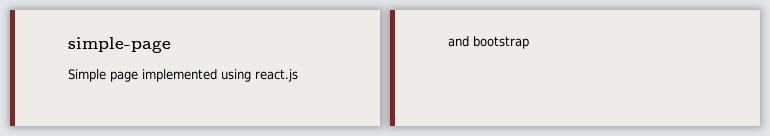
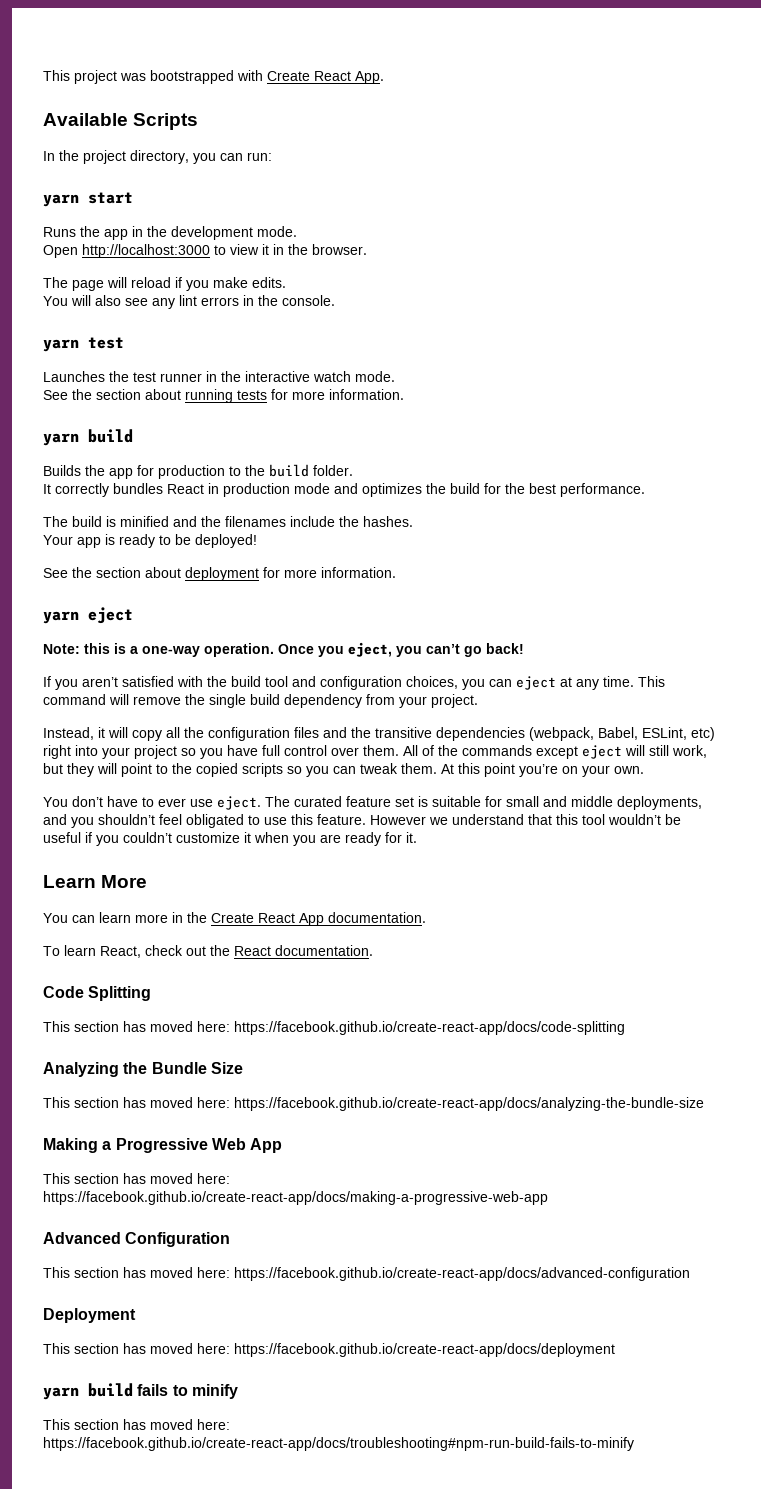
- simple-page
- Simple page implemented using react.js and bootstrap
+ This project was bootstrapped with Create React App.
+ Available Scripts
+ In the project directory, you can run:
+ yarn start
+ Runs the app in the development mode.
+ Open http://localhost:3000 to view it in the browser.
+ The page will reload if you make edits.
+ You will also see any lint errors in the console.
+ yarn test
+ Launches the test runner in the interactive watch mode.
+ See the section about running tests for more information.
+ yarn build
+ Builds the app for production to the build folder.
+ It correctly bundles React in production mode and optimizes the build for the best performance.
+ The build is minified and the filenames include the hashes.
+ Your app is ready to be deployed!
+ See the section about deployment for more information.
+ yarn eject
+ Note: this is a one-way operation. Once you eject, you can’t go back!
+ If you aren’t satisfied with the build tool and configuration choices, you can eject at any time. This command will remove the single build dependency from your project.
+ Instead, it will copy all the configuration files and the transitive dependencies (webpack, Babel, ESLint, etc) right into your project so you have full control over them. All of the commands except eject will still work, but they will point to the copied scripts so you can tweak them. At this point you’re on your own.
+ You don’t have to ever use eject. The curated feature set is suitable for small and middle deployments, and you shouldn’t feel obligated to use this feature. However we understand that this tool wouldn’t be useful if you couldn’t customize it when you are ready for it.
+ Learn More
+ You can learn more in the Create React App documentation.
+ To learn React, check out the React documentation.
+ Code Splitting
+ This section has moved here: https://facebook.github.io/create-react-app/docs/code-splitting
+ Analyzing the Bundle Size
+ This section has moved here: https://facebook.github.io/create-react-app/docs/analyzing-the-bundle-size
+ Making a Progressive Web App
+ This section has moved here: https://facebook.github.io/create-react-app/docs/making-a-progressive-web-app
+ Advanced Configuration
+ This section has moved here: https://facebook.github.io/create-react-app/docs/advanced-configuration
+ Deployment
+ This section has moved here: https://facebook.github.io/create-react-app/docs/deployment
+ yarn build fails to minify
+ This section has moved here: https://facebook.github.io/create-react-app/docs/troubleshooting#npm-run-build-fails-to-minify

